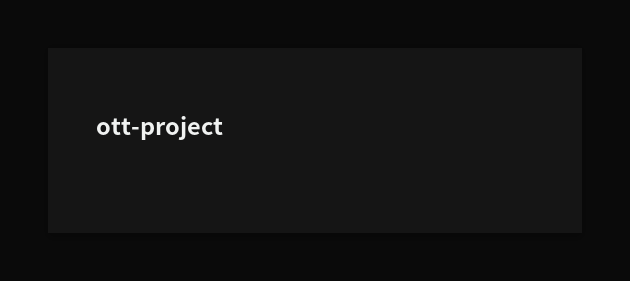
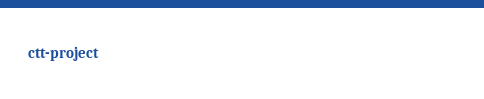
- ott-project
+ ctt-project

